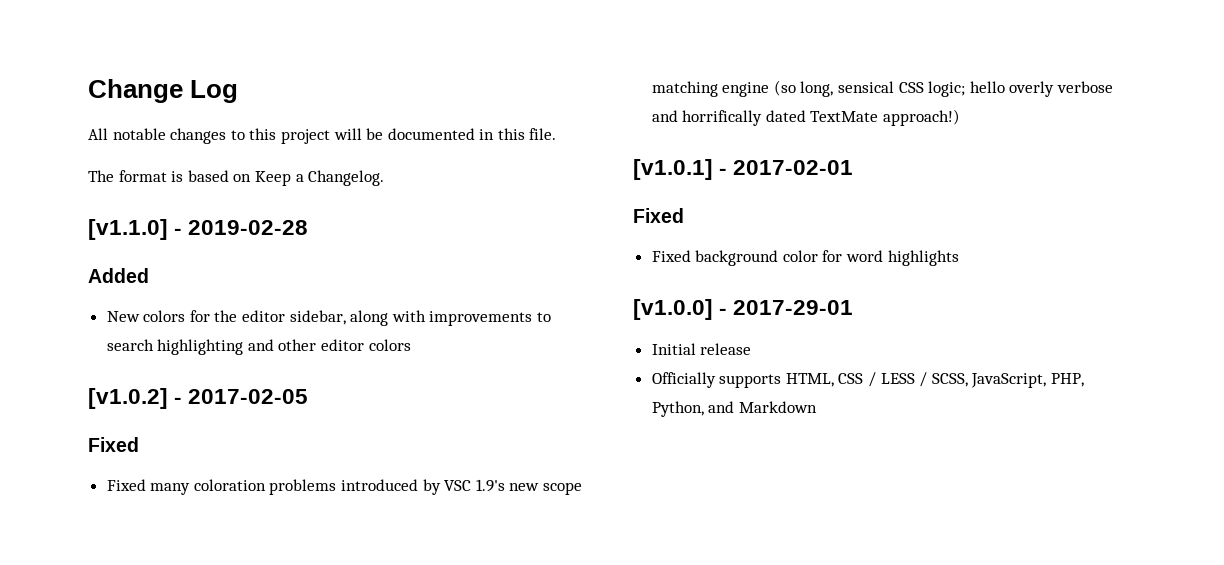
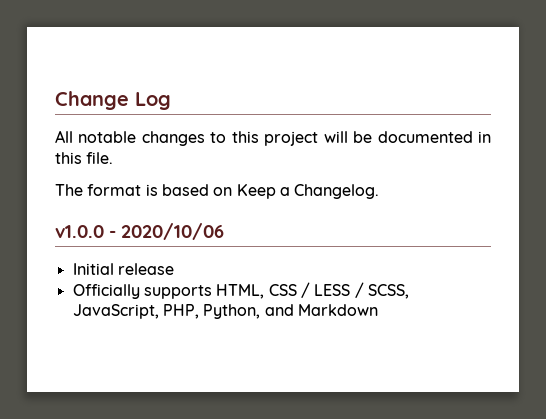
- [v1.1.0] - 2019-02-28
- Added
- New colors for the editor sidebar, along with improvements to search highlighting and other editor colors
- [v1.0.2] - 2017-02-05
- Fixed
- Fixed many coloration problems introduced by VSC 1.9's new scope matching engine (so long, sensical CSS logic; hello overly verbose and horrifically dated TextMate approach!)
- [v1.0.1] - 2017-02-01
- Fixed
- Fixed background color for word highlights
- [v1.0.0] - 2017-29-01
+ v1.0.0 - 2020/10/06

